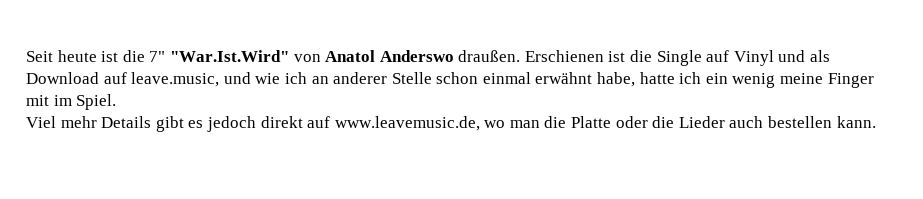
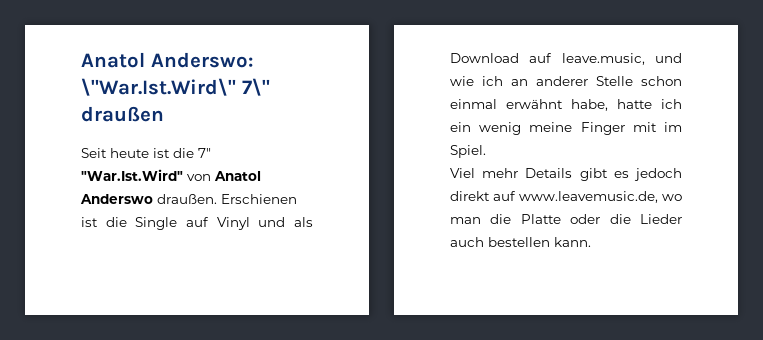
+ Anatol Anderswo: \"War.Ist.Wird\" 7\" draußen

